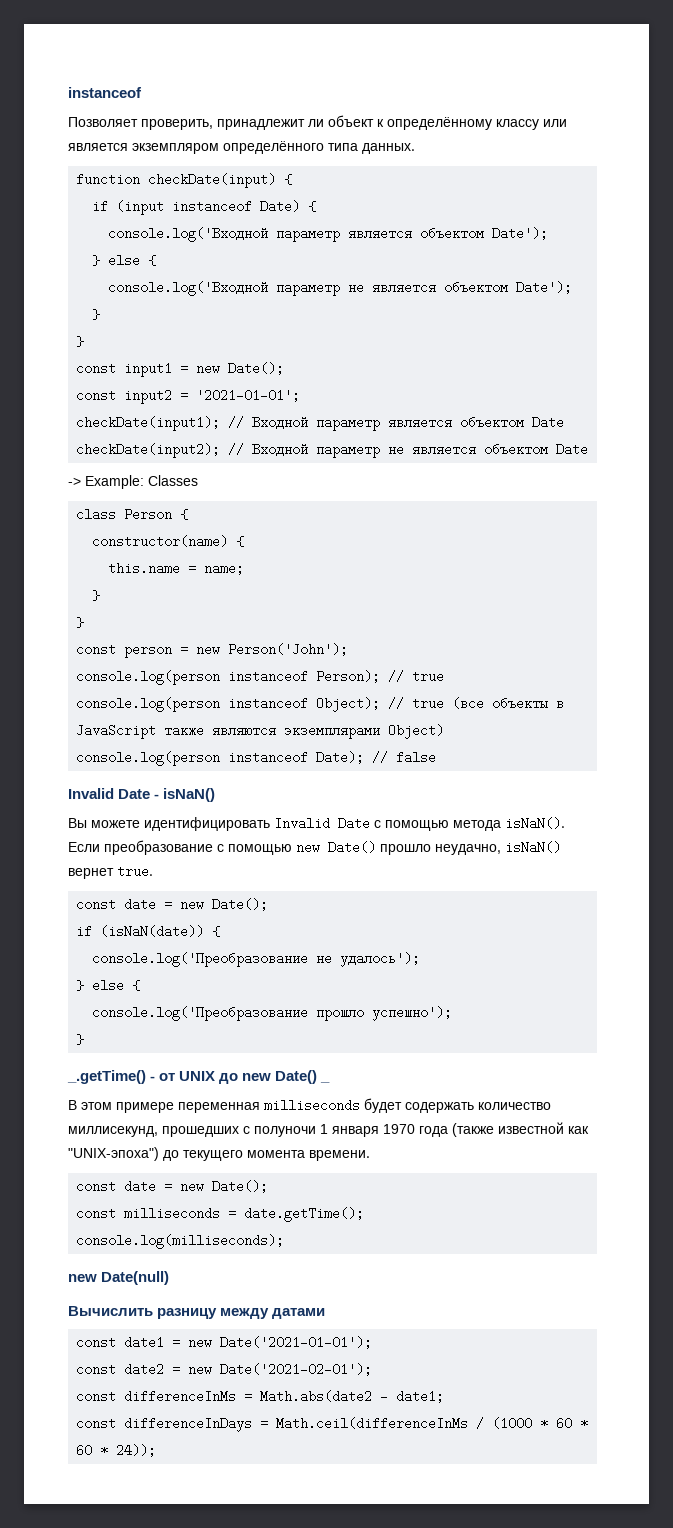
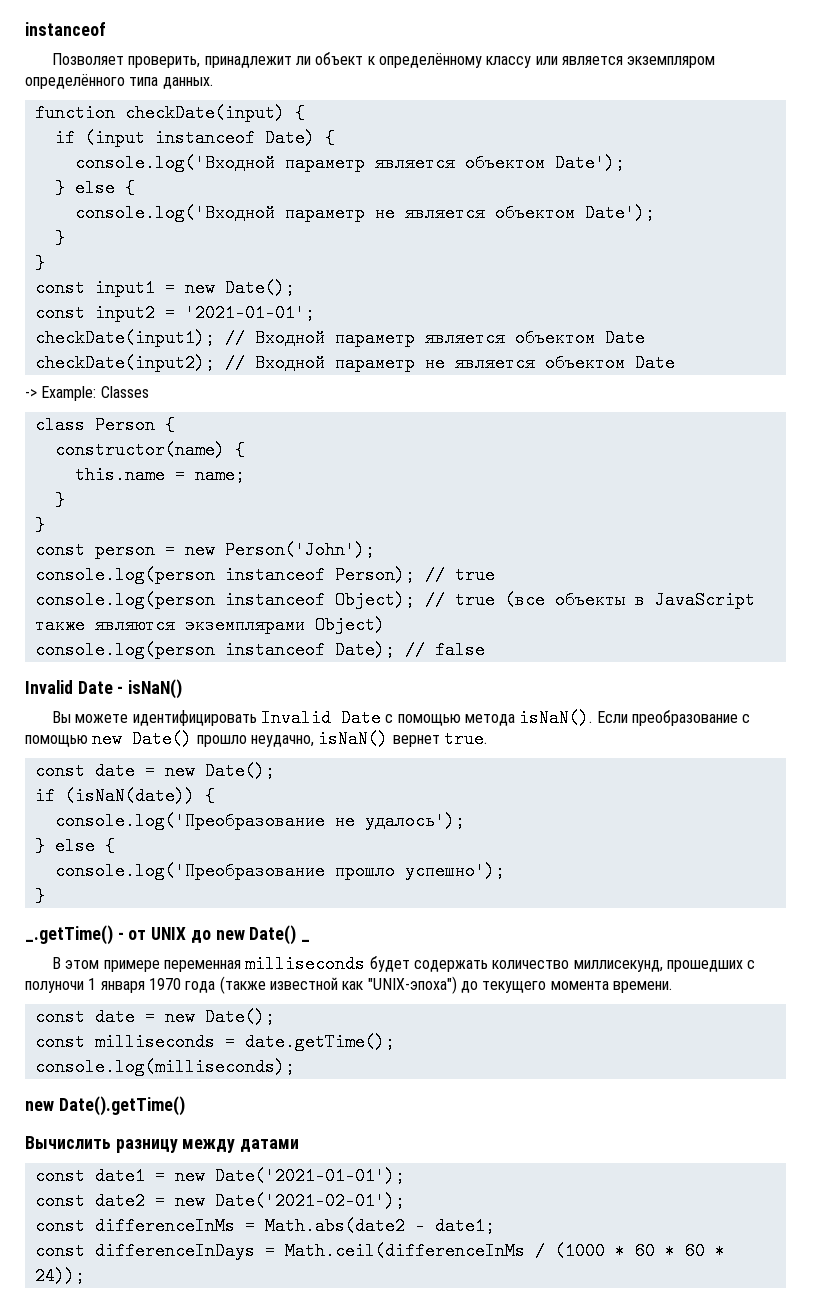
- new Date(null)
+ new Date().getTime()

